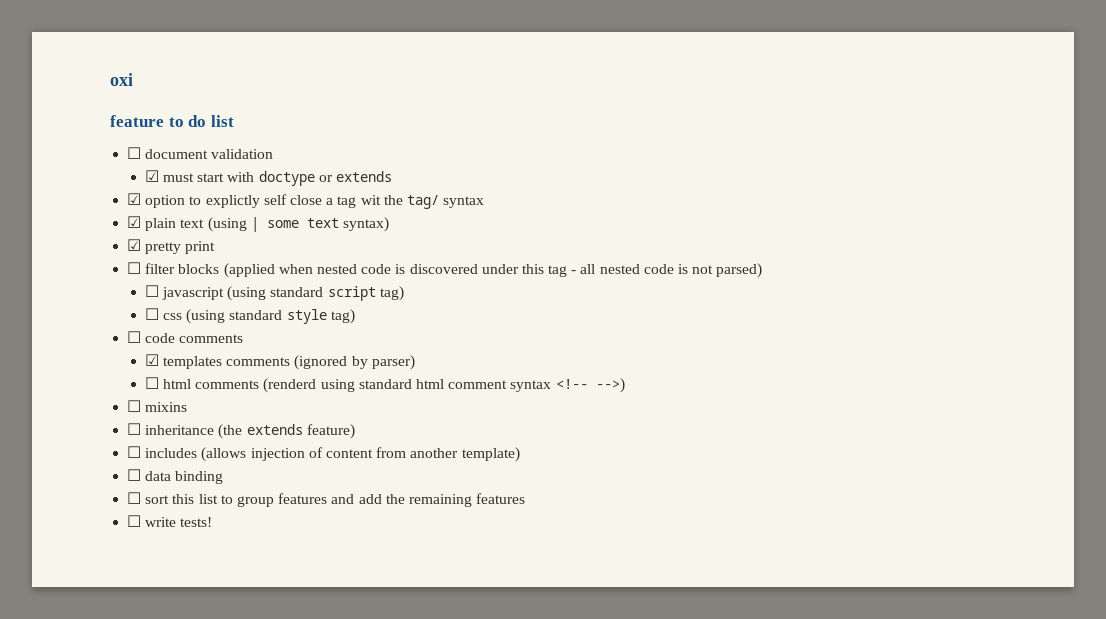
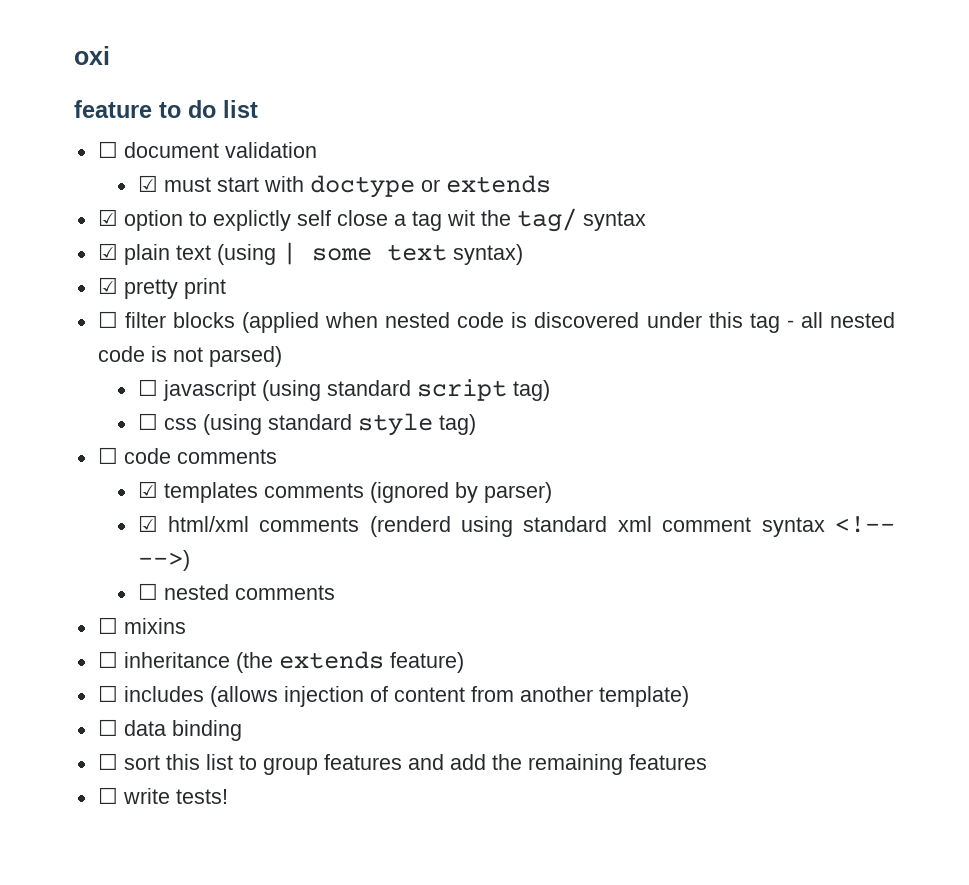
- ☐ html comments (renderd using standard html comment syntax <!-- -->)
+ ☑ html/xml comments (renderd using standard xml comment syntax <!-- -->)
+ ☐ nested comments

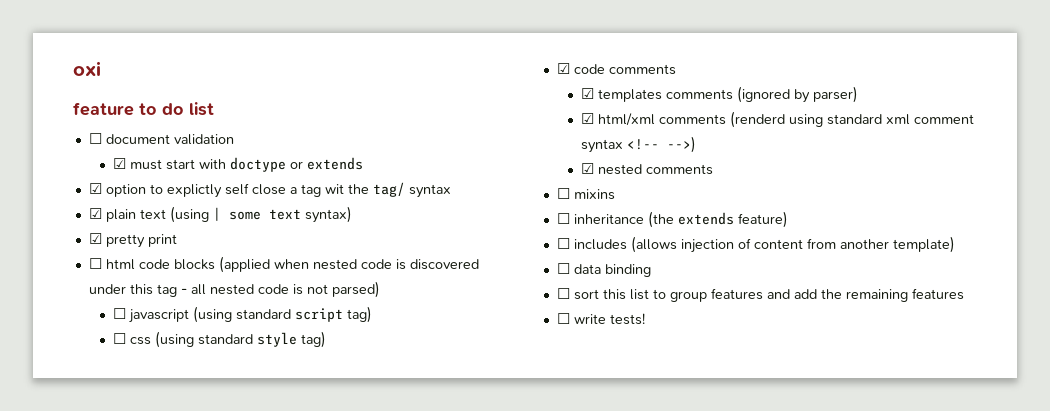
- ☐ filter blocks (applied when nested code is discovered under this tag - all nested code is not parsed)
+ ☐ html code blocks (applied when nested code is discovered under this tag - all nested code is not parsed)
- ☐ code comments
+ ☑ code comments
- ☐ nested comments
+ ☑ nested comments

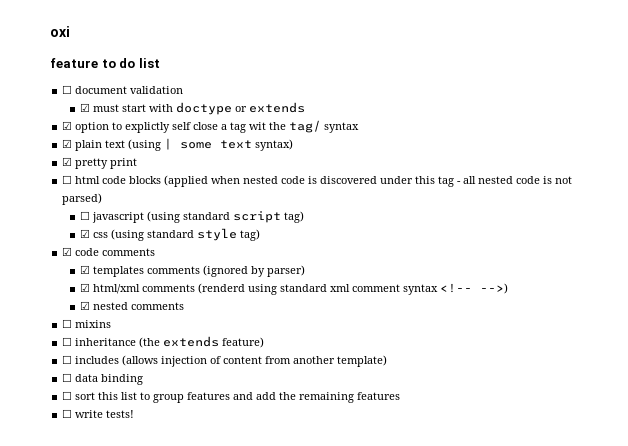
- ☐ css (using standard style tag)
+ ☑ css (using standard style tag)

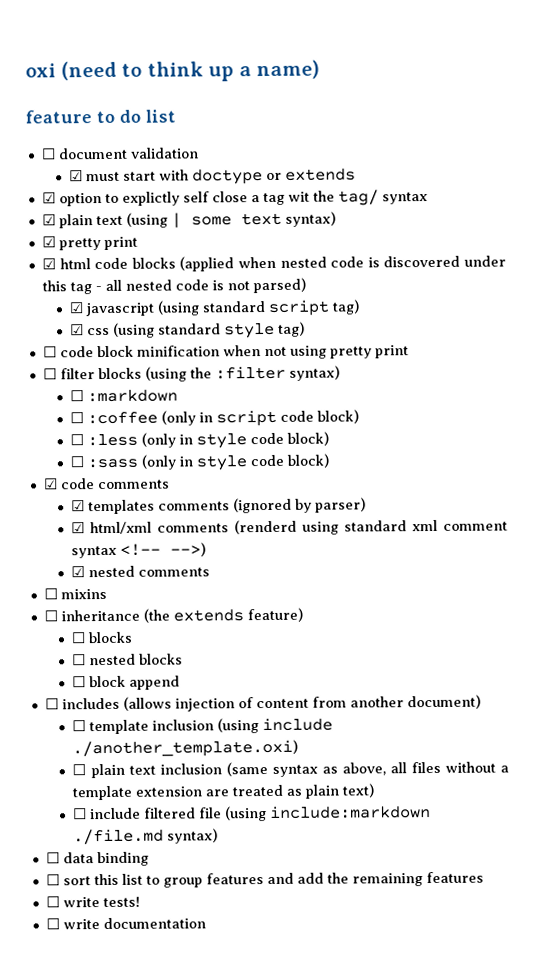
- oxi
+ oxi (need to think up a name)
- ☐ html code blocks (applied when nested code is discovered under this tag - all nested code is not parsed)
+ ☑ html code blocks (applied when nested code is discovered under this tag - all nested code is not parsed)
- ☐ javascript (using standard script tag)
+ ☑ javascript (using standard script tag)
+ ☐ code block minification when not using pretty print
+ ☐ filter blocks (using the :filter syntax)
+ ☐ :markdown
+ ☐ :coffee (only in script code block)
+ ☐ :less (only in style code block)
+ ☐ :sass (only in style code block)
+ ☐ blocks
+ ☐ nested blocks
+ ☐ block append
- ☐ includes (allows injection of content from another template)
+ ☐ includes (allows injection of content from another document)
+ ☐ template inclusion (using include ./another_template.oxi)
+ ☐ plain text inclusion (same syntax as above, all files without a template extension are treated as plain text)
+ ☐ include filtered file (using include:markdown ./file.md syntax)
+ ☐ write documentation

